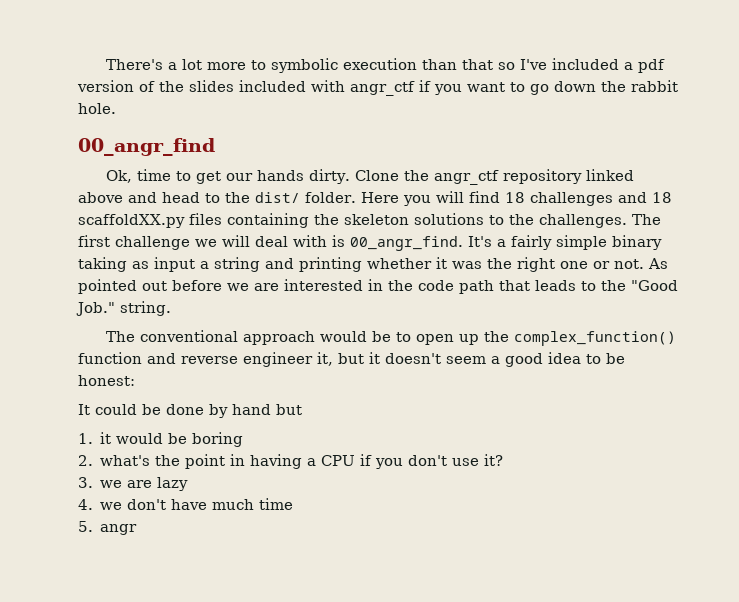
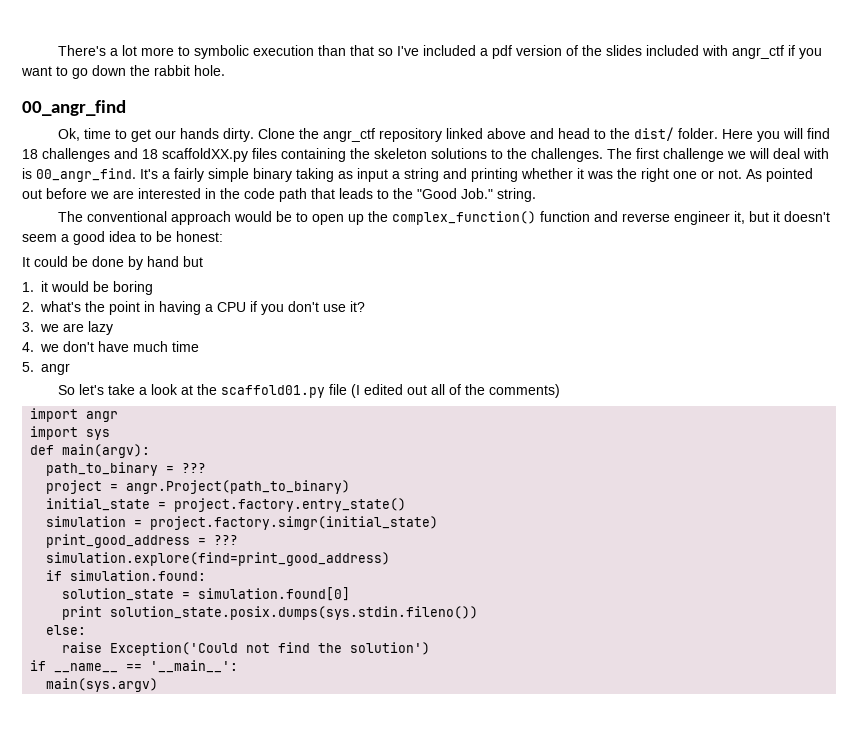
+ So let's take a look at the scaffold01.py file (I edited out all of the comments)
+ import angr
+ import sys
+ def main(argv):
+ path_to_binary = ???
+ project = angr.Project(path_to_binary)
+ initial_state = project.factory.entry_state()
+ simulation = project.factory.simgr(initial_state)
+ print_good_address = ???
+ simulation.explore(find=print_good_address)
+ if simulation.found:
+ solution_state = simulation.found[0]
+ print solution_state.posix.dumps(sys.stdin.fileno())
+ else:
+ raise Exception('Could not find the solution')
+ if __name__ == '__main__':
+ main(sys.argv)

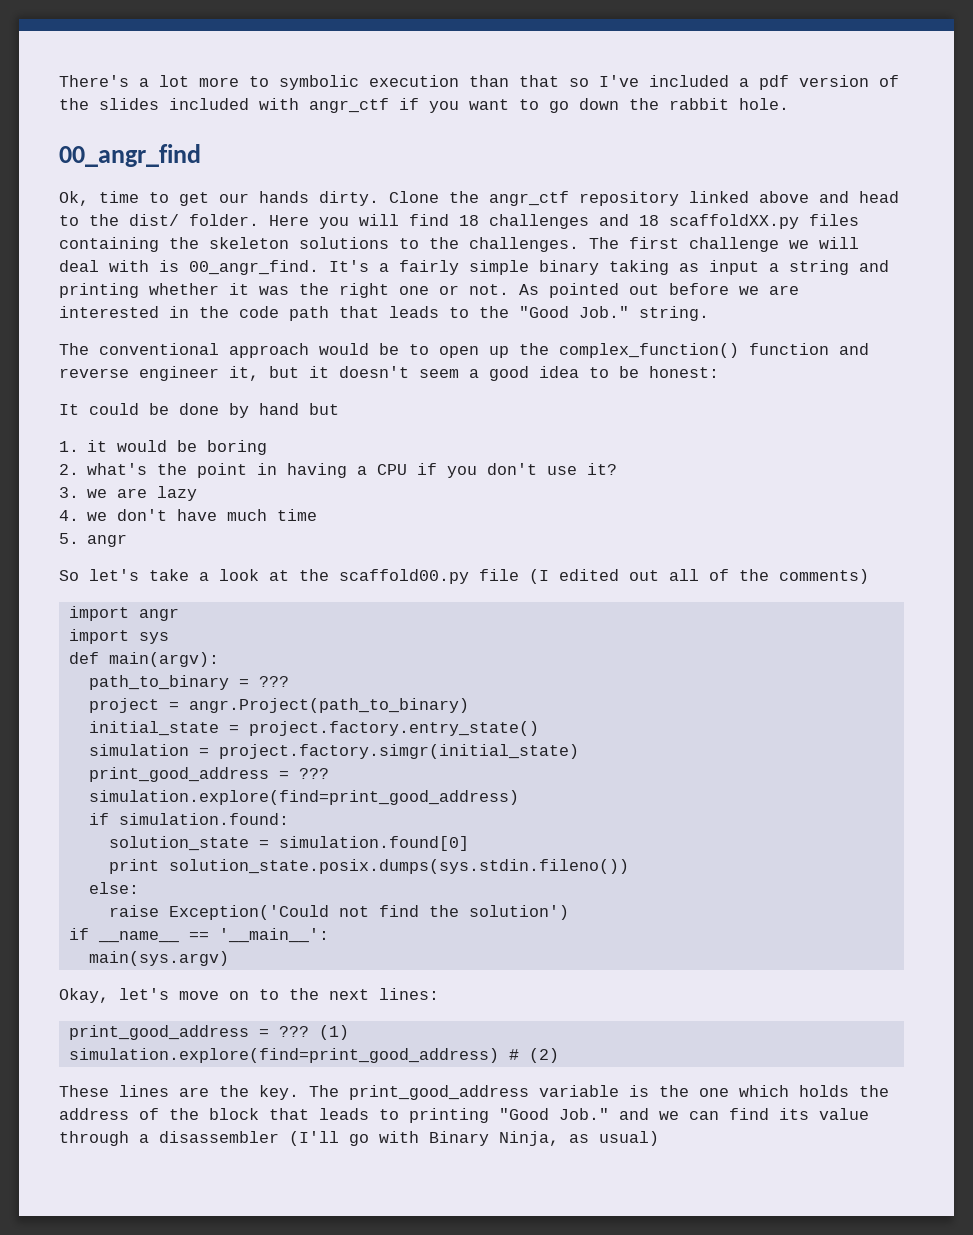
- So let's take a look at the scaffold01.py file (I edited out all of the comments)
+ So let's take a look at the scaffold00.py file (I edited out all of the comments)
+ Okay, let's move on to the next lines:
+ print_good_address = ??? (1)
+ simulation.explore(find=print_good_address) # (2)
+ These lines are the key. The print_good_address variable is the one which holds the address of the block that leads to printing "Good Job." and we can find its value through a disassembler (I'll go with Binary Ninja, as usual)

